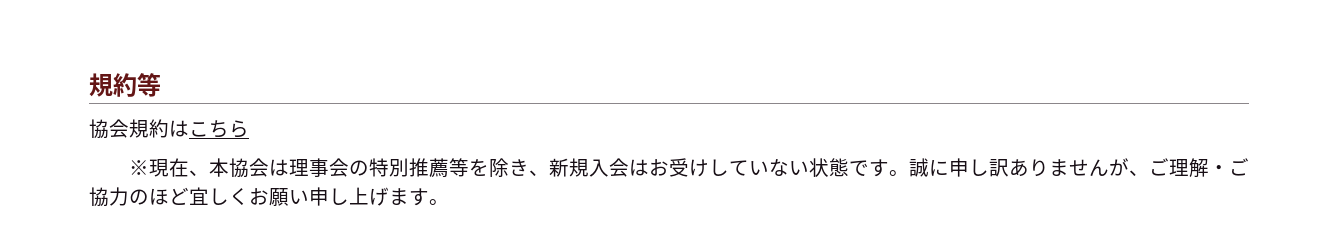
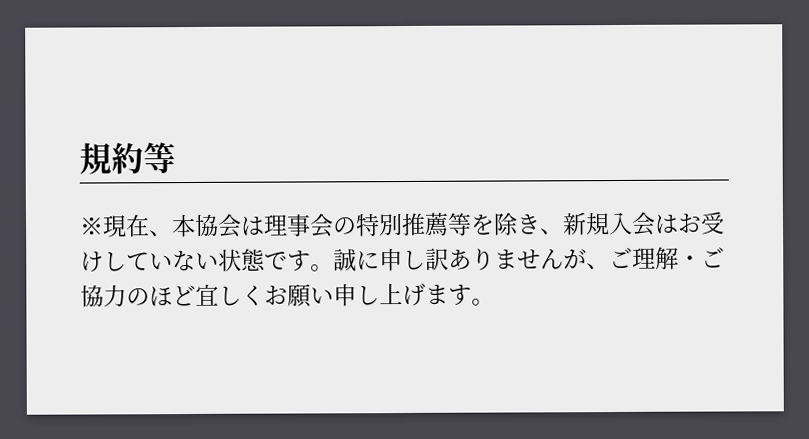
- 協会規約はこちら

